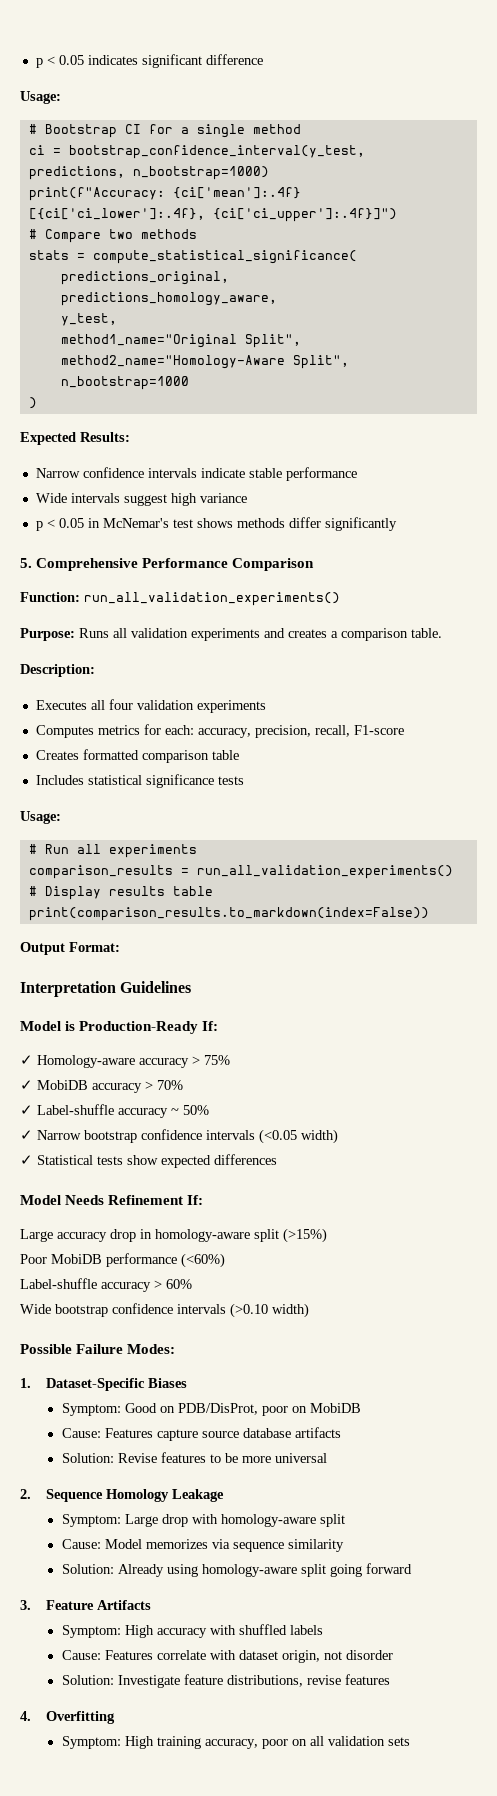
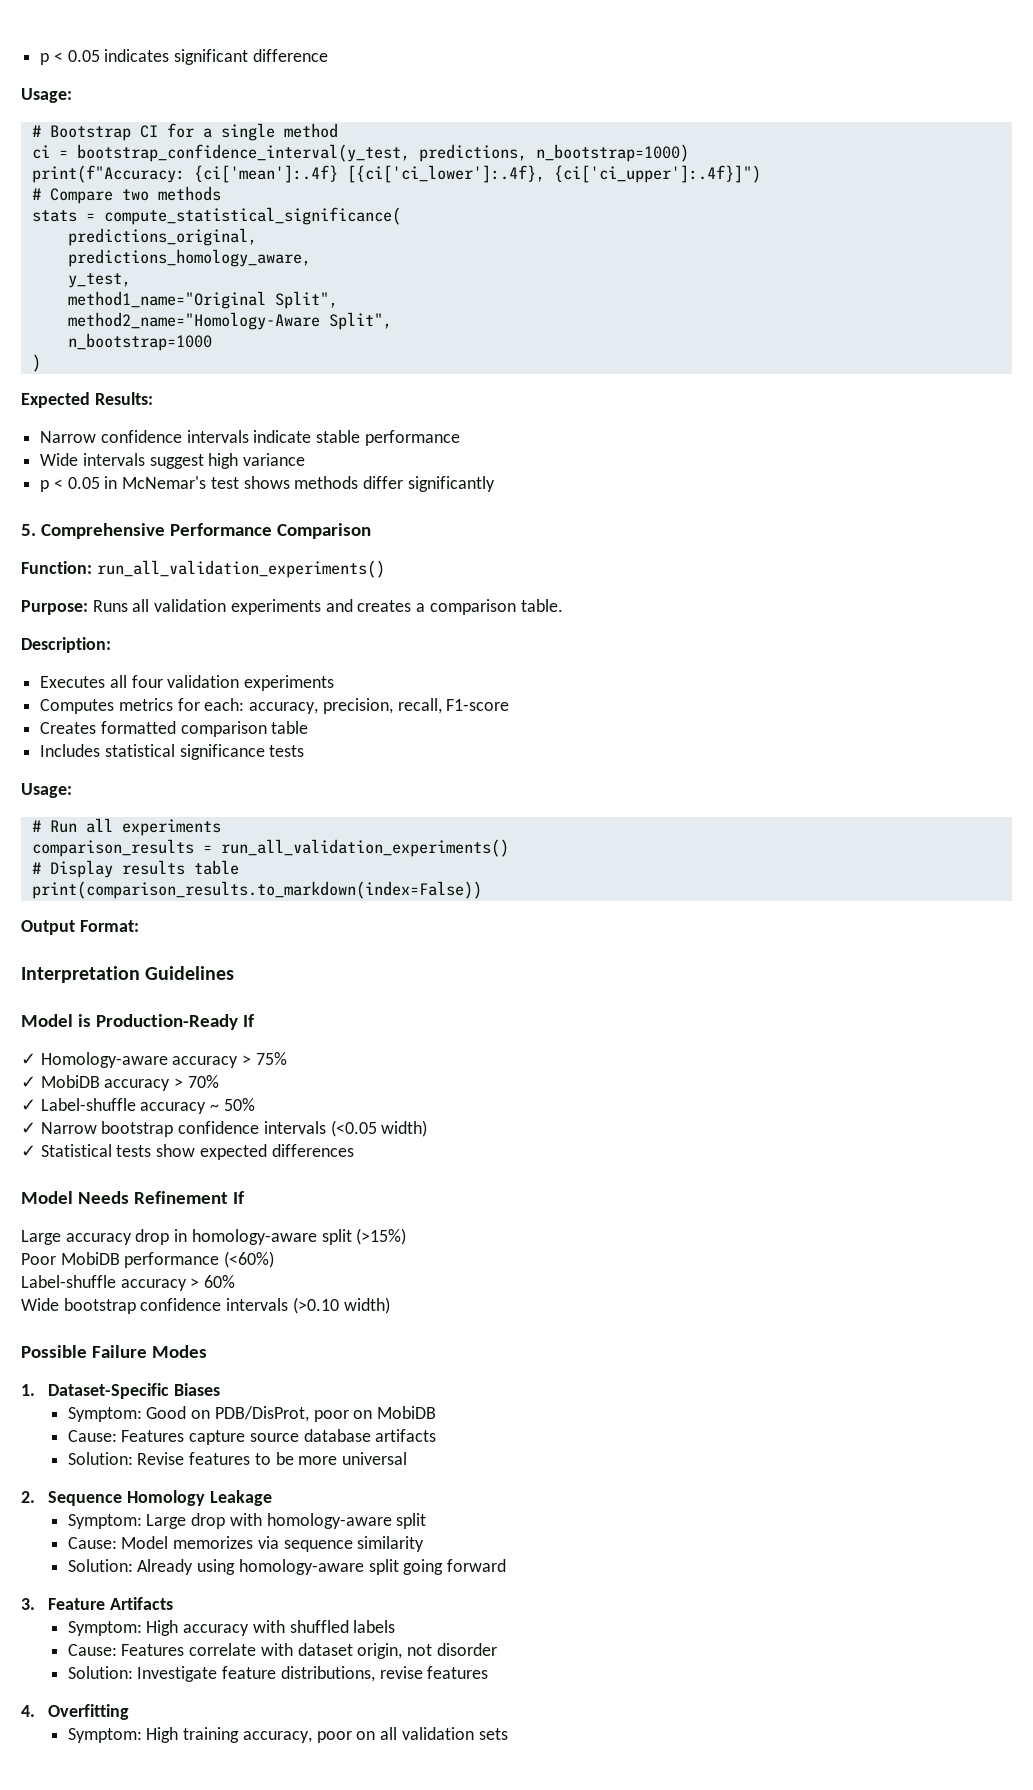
- Model is Production-Ready If:
+ Model is Production-Ready If
- Model Needs Refinement If:
+ Model Needs Refinement If
- Possible Failure Modes:
+ Possible Failure Modes

